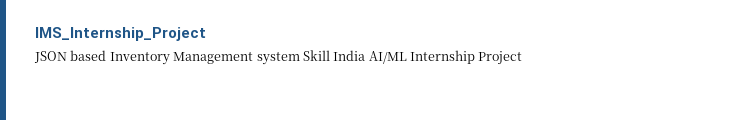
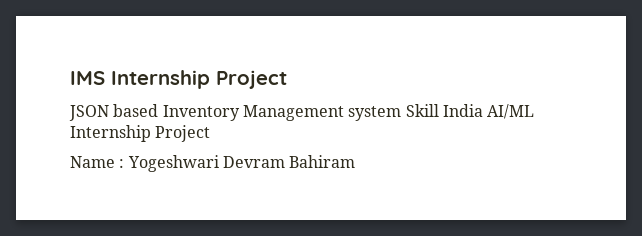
- IMS_Internship_Project
+ IMS Internship Project
+ Name : Yogeshwari Devram Bahiram

